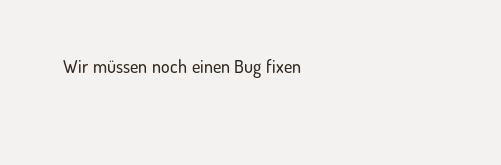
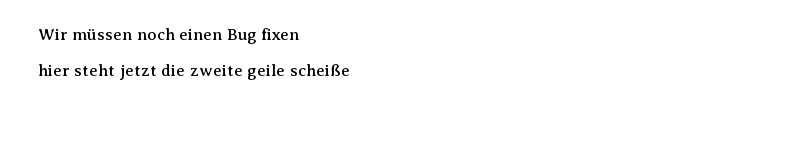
+ hier steht jetzt die zweite geile scheiße

